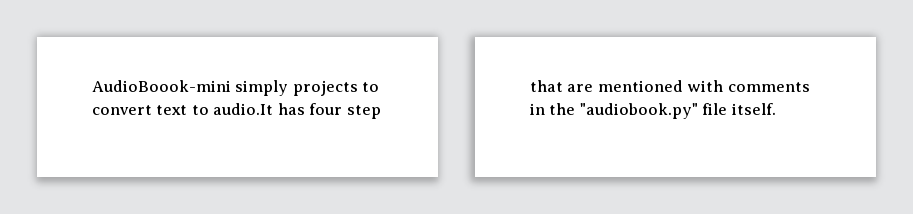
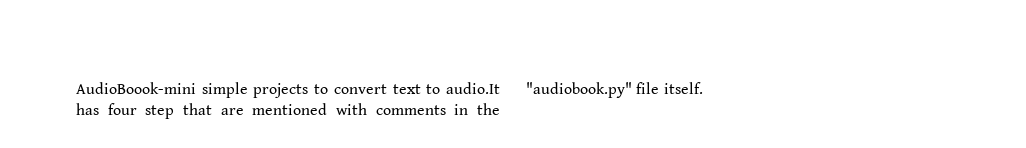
- AudioBoook-mini simply projects to convert text to audio.It has four step that are mentioned with comments in the "audiobook.py" file itself.
+ AudioBoook-mini simple projects to convert text to audio.It has four step that are mentioned with comments in the "audiobook.py" file itself.

